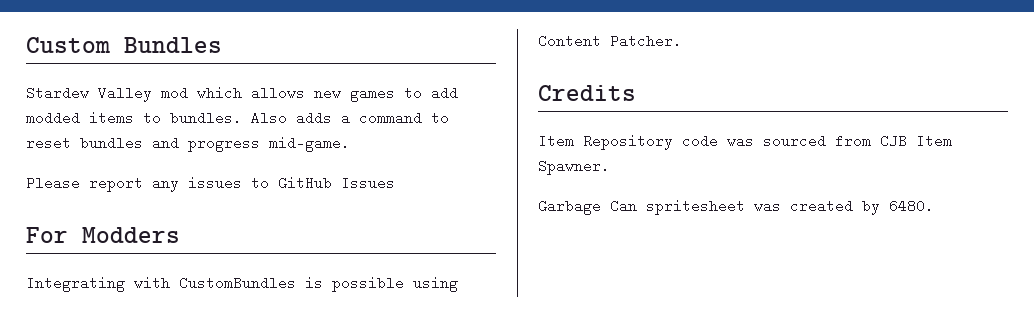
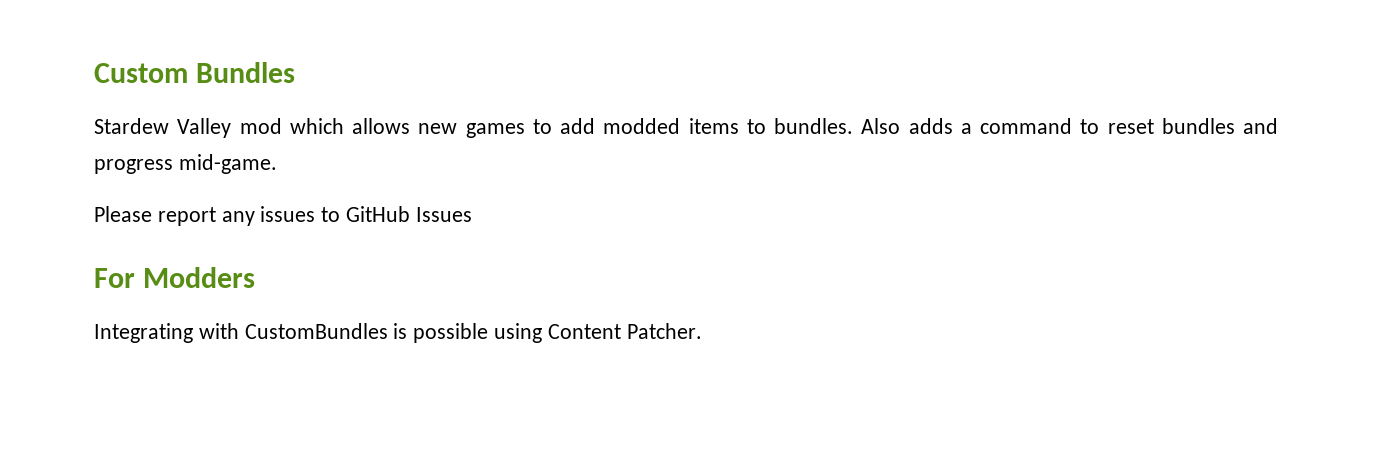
- Credits
- Item Repository code was sourced from CJB Item Spawner.
- Garbage Can spritesheet was created by 6480.

